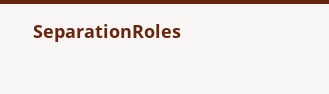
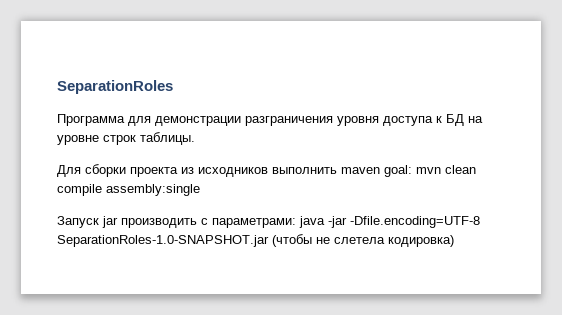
+ Программа для демонстрации разграничения уровня доступа к БД на уровне строк таблицы.
+ Для сборки проекта из исходников выполнить maven goal: mvn clean compile assembly:single
+ Запуск jar производить с параметрами: java -jar -Dfile.encoding=UTF-8 SeparationRoles-1.0-SNAPSHOT.jar (чтобы не слетела кодировка)

